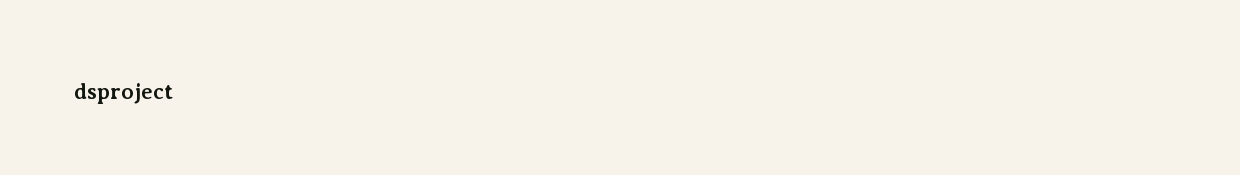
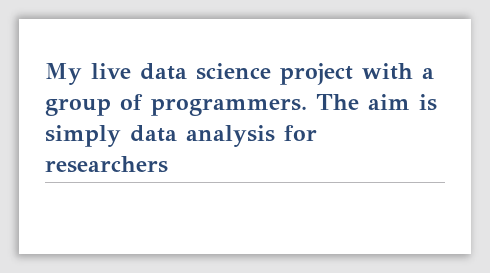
- dsproject
+ My live data science project with a group of programmers. The aim is simply data analysis for researchers

